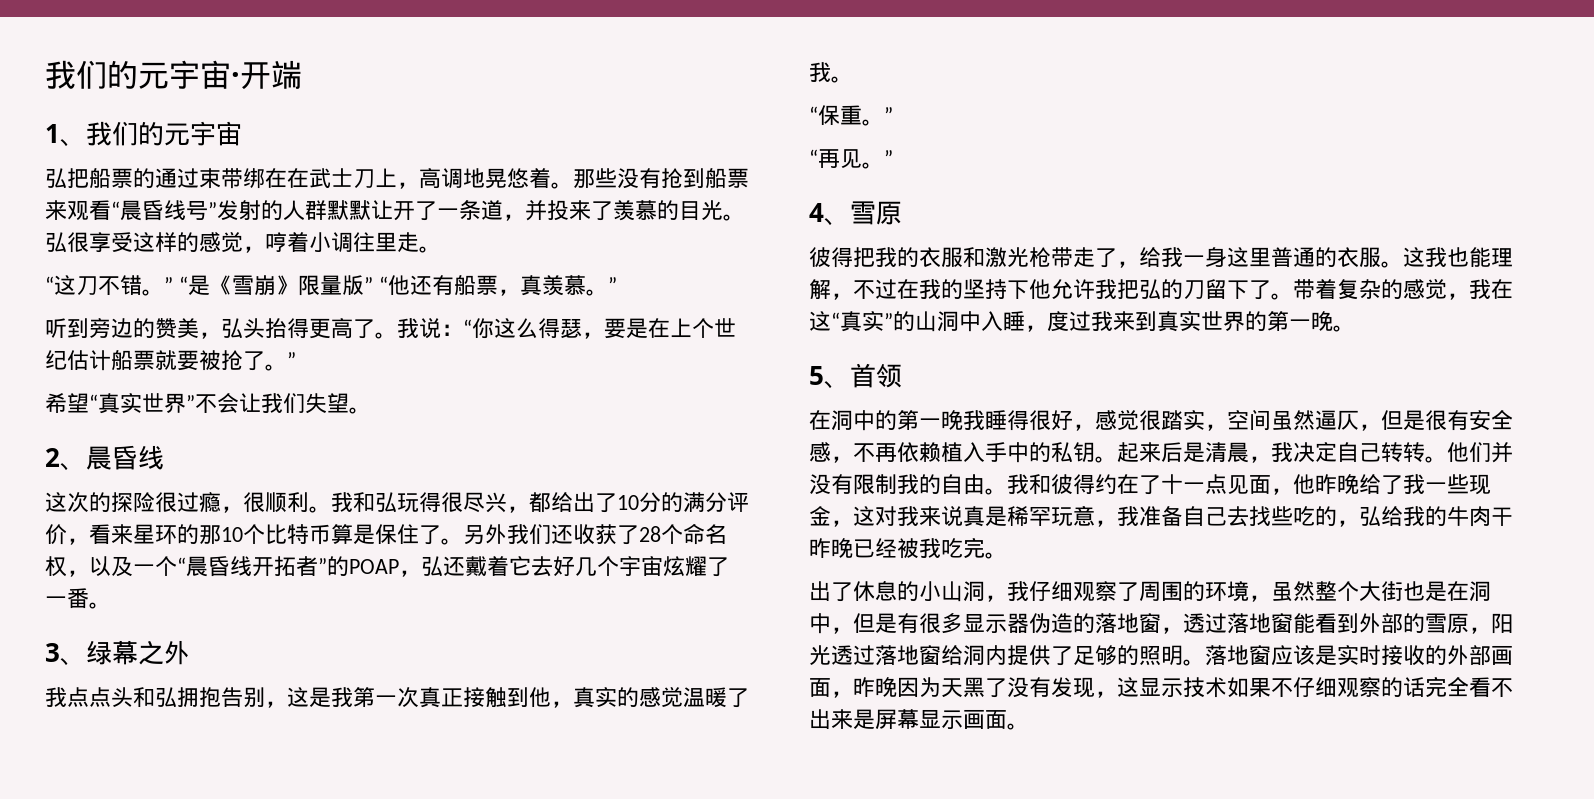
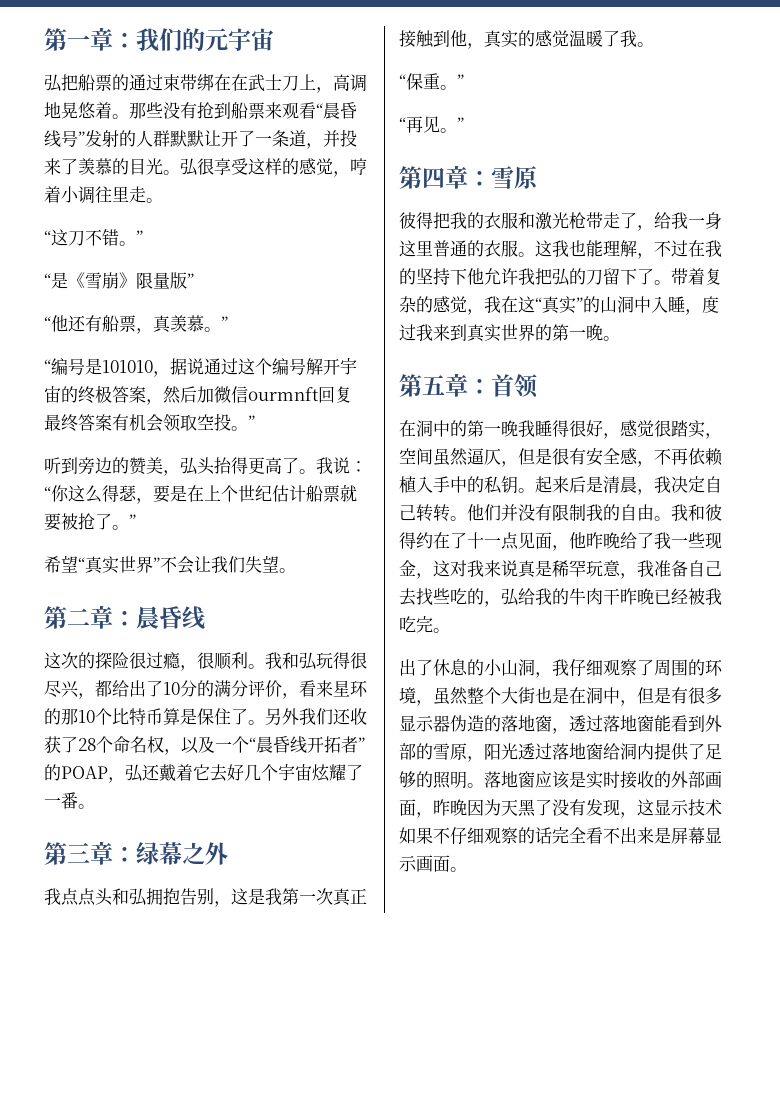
- 我们的元宇宙·开端
- 1、我们的元宇宙
+ 第一章：我们的元宇宙
- “这刀不错。” “是《雪崩》限量版” “他还有船票，真羡慕。”
+ “这刀不错。”
+ “是《雪崩》限量版”
+ “他还有船票，真羡慕。”
+ “编号是101010，据说通过这个编号解开宇宙的终极答案，然后加微信ourmnft回复最终答案有机会领取空投。”
- 2、晨昏线
+ 第二章：晨昏线
- 3、绿幕之外
+ 第三章：绿幕之外
- 4、雪原
+ 第四章：雪原
- 5、首领
+ 第五章：首领

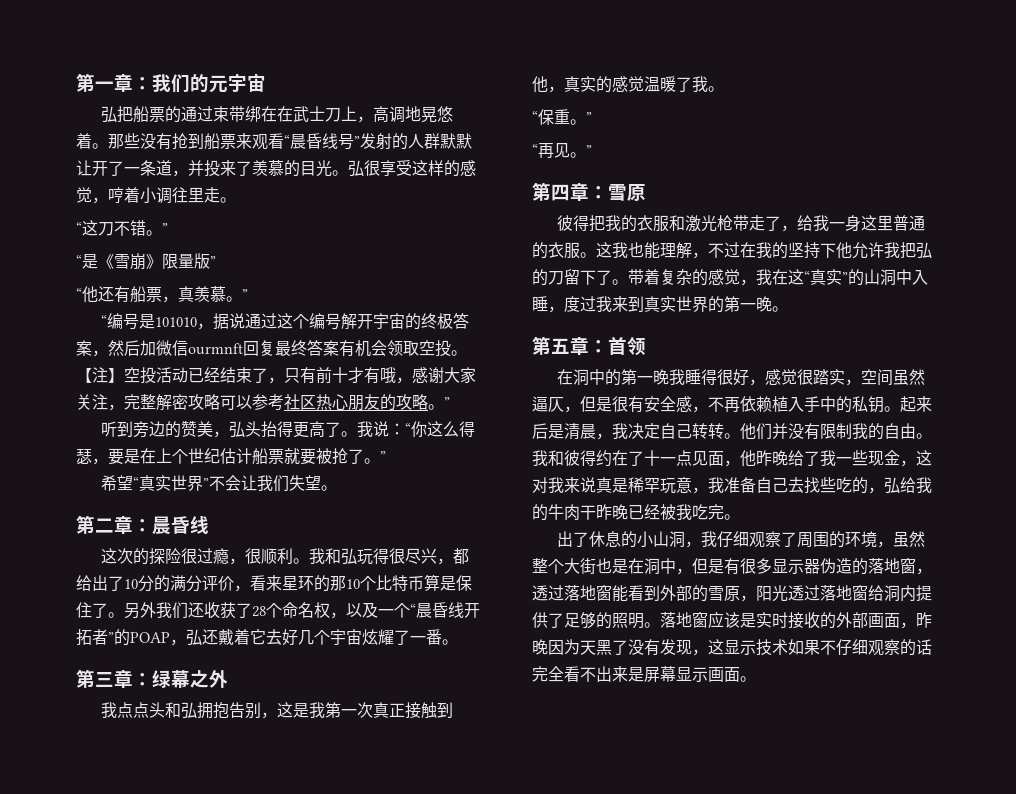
- “编号是101010，据说通过这个编号解开宇宙的终极答案，然后加微信ourmnft回复最终答案有机会领取空投。”
+ “编号是101010，据说通过这个编号解开宇宙的终极答案，然后加微信ourmnft回复最终答案有机会领取空投。【注】空投活动已经结束了，只有前十才有哦，感谢大家关注，完整解密攻略可以参考社区热心朋友的攻略。”

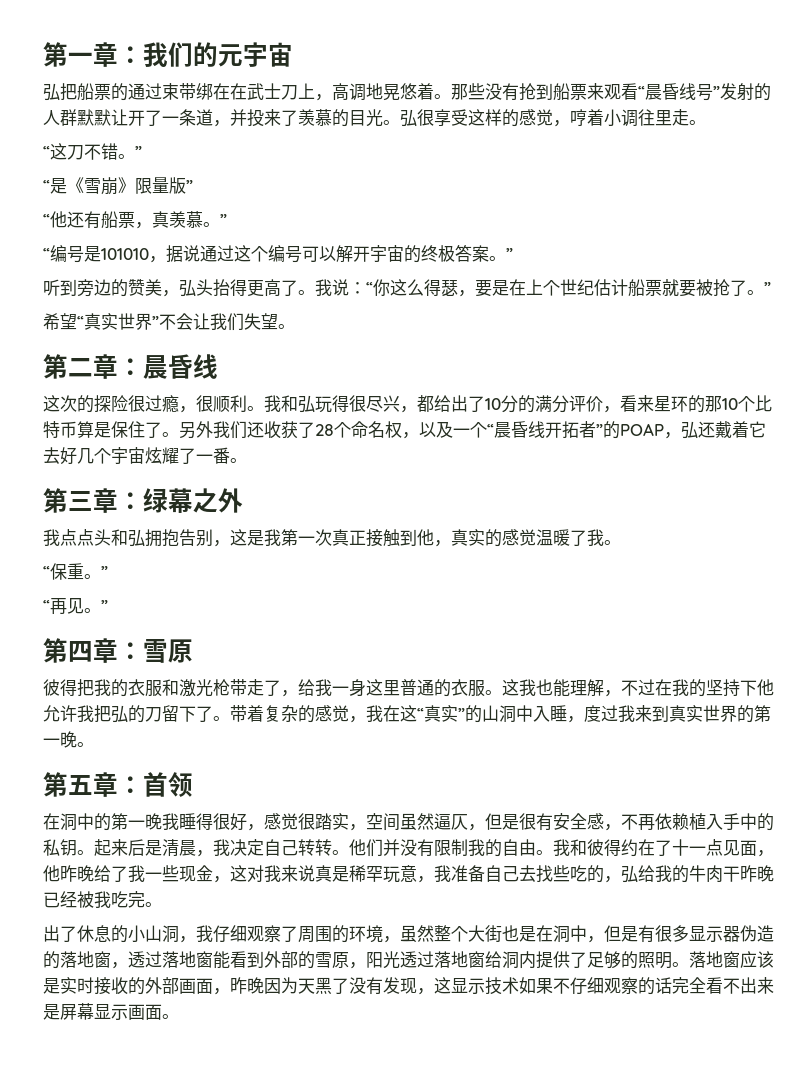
- “编号是101010，据说通过这个编号解开宇宙的终极答案，然后加微信ourmnft回复最终答案有机会领取空投。【注】空投活动已经结束了，只有前十才有哦，感谢大家关注，完整解密攻略可以参考社区热心朋友的攻略。”
+ “编号是101010，据说通过这个编号可以解开宇宙的终极答案。”

